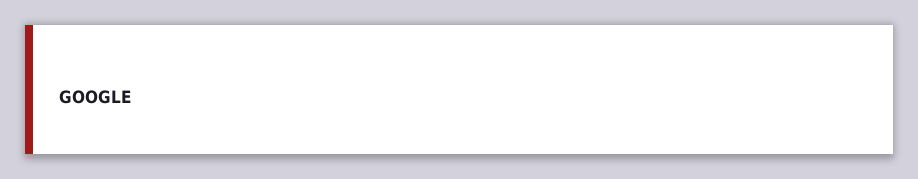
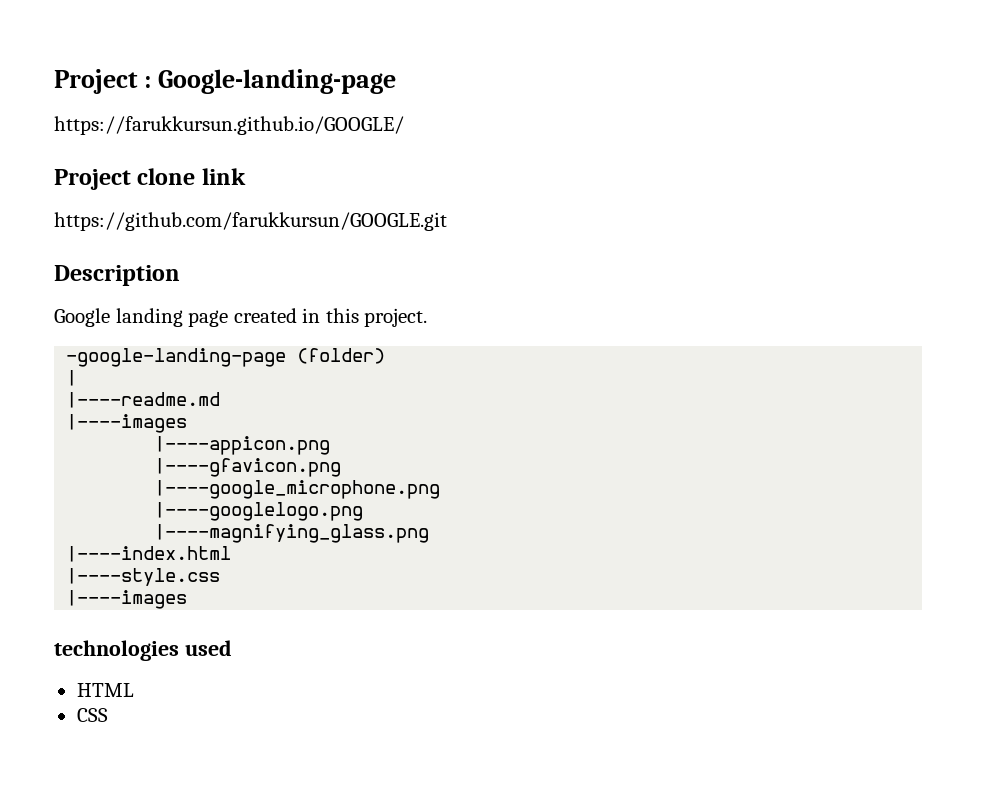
- GOOGLE
+ Project : Google-landing-page
+ https://farukkursun.github.io/GOOGLE/
+ Project clone link
+ https://github.com/farukkursun/GOOGLE.git
+ Description
+ Google landing page created in this project.
+ -google-landing-page (folder)
+ |
+ |----readme.md
+ |----images
+ |----appicon.png
+ |----gfavicon.png
+ |----google_microphone.png
+ |----googlelogo.png
+ |----magnifying_glass.png
+ |----index.html
+ |----style.css
+ |----images
+ technologies used
+ HTML
+ CSS

